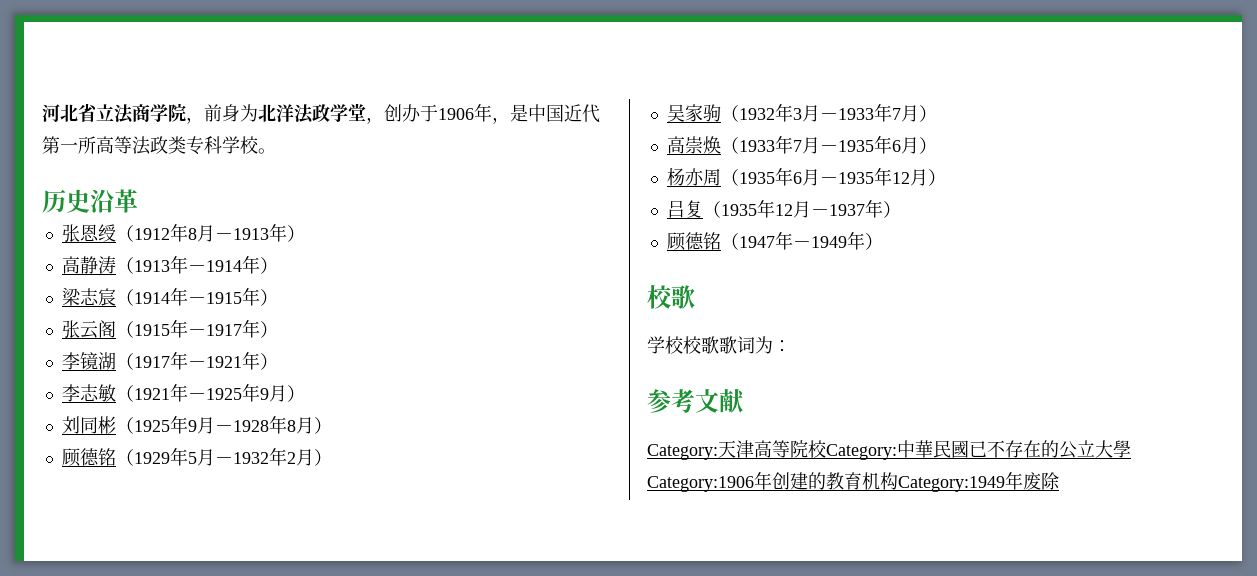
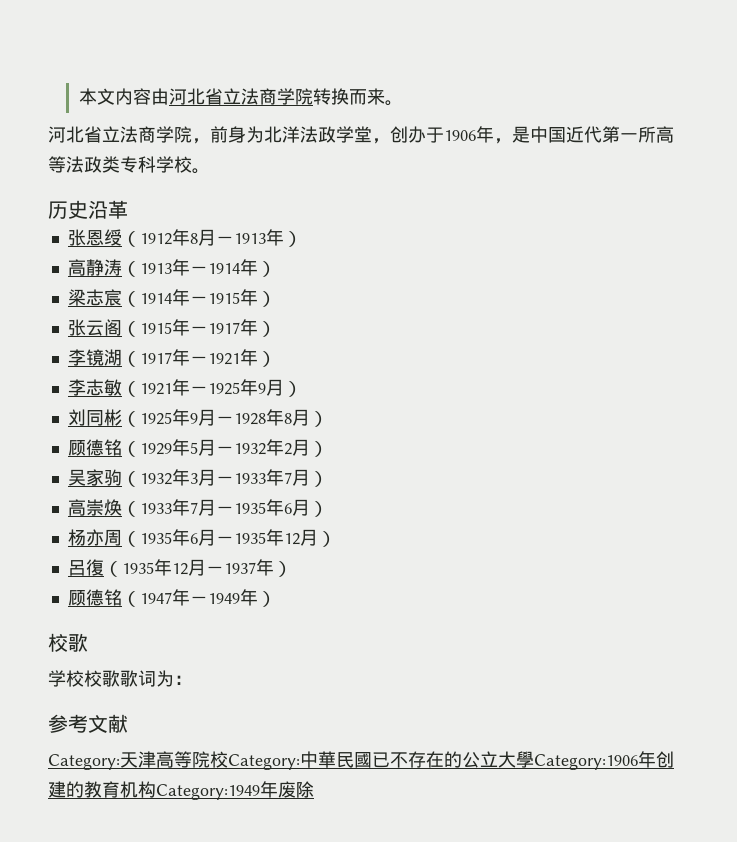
+ 本文内容由河北省立法商学院转换而来。
- 吕复（1935年12月－1937年）
+ 呂復（1935年12月－1937年）

